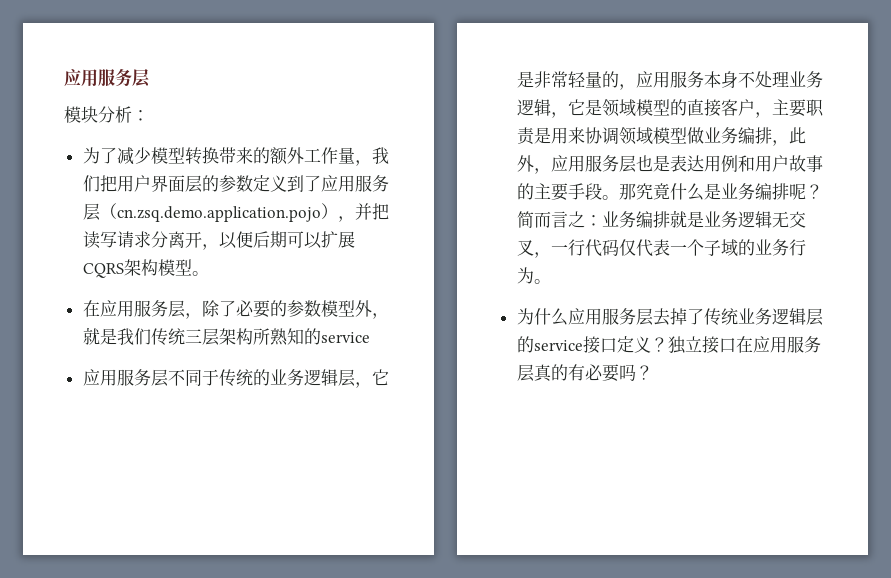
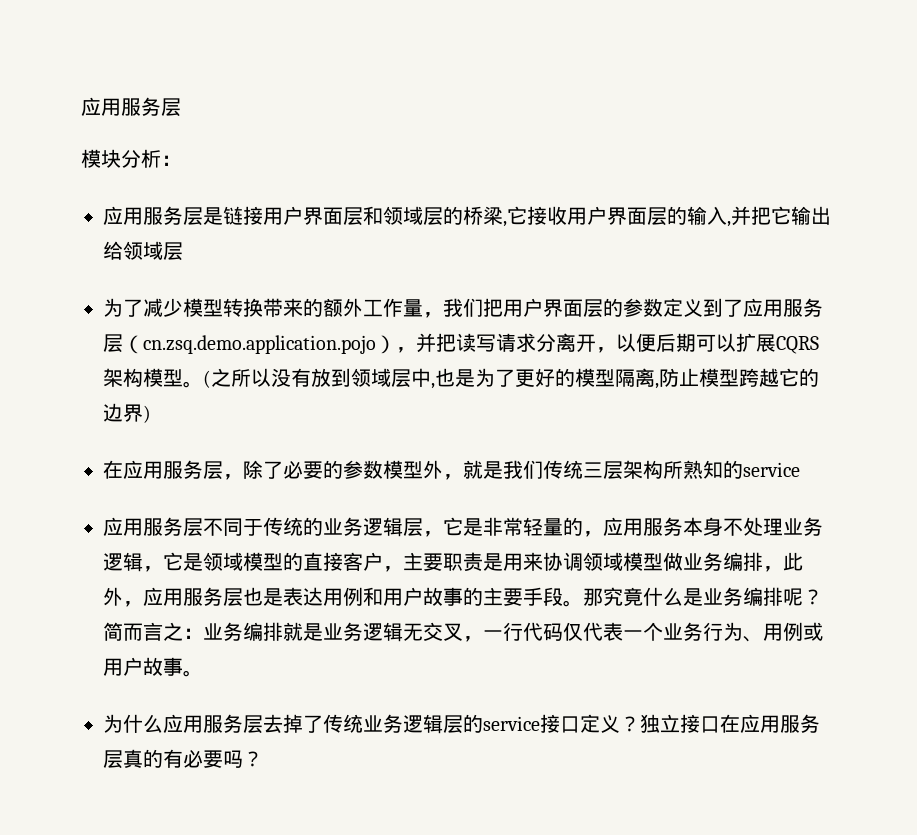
+ 应用服务层是链接用户界面层和领域层的桥梁,它接收用户界面层的输入,并把它输出给领域层
+ (之所以没有放到领域层中,也是为了更好的模型隔离,防止模型跨越它的边界)
- 简而言之：业务编排就是业务逻辑无交叉，一行代码仅代表一个子域的业务行为。
+ 简而言之：业务编排就是业务逻辑无交叉，一行代码仅代表一个业务行为、用例或用户故事。

